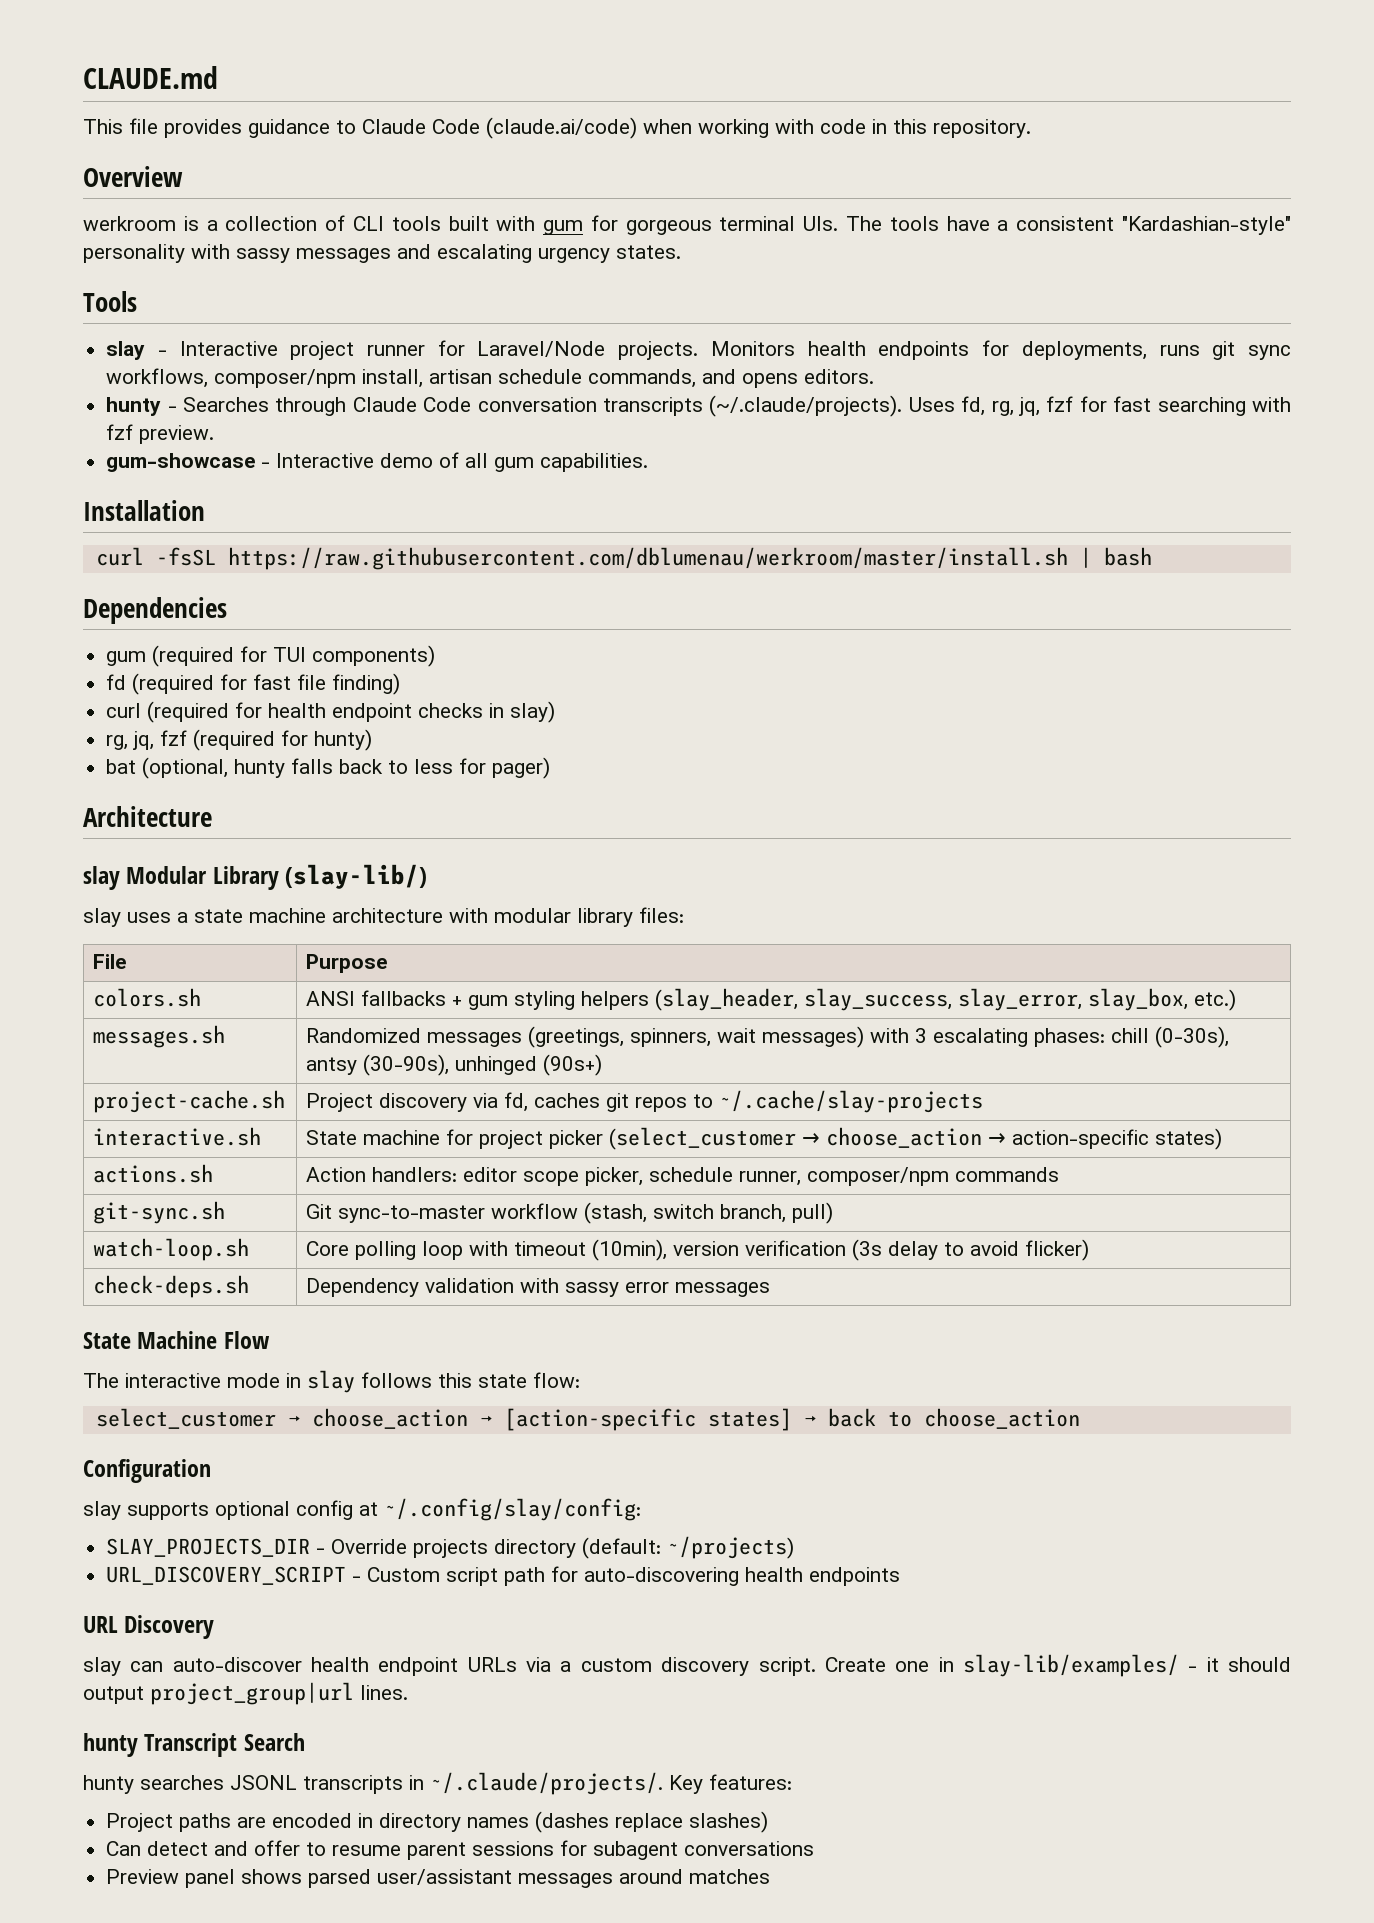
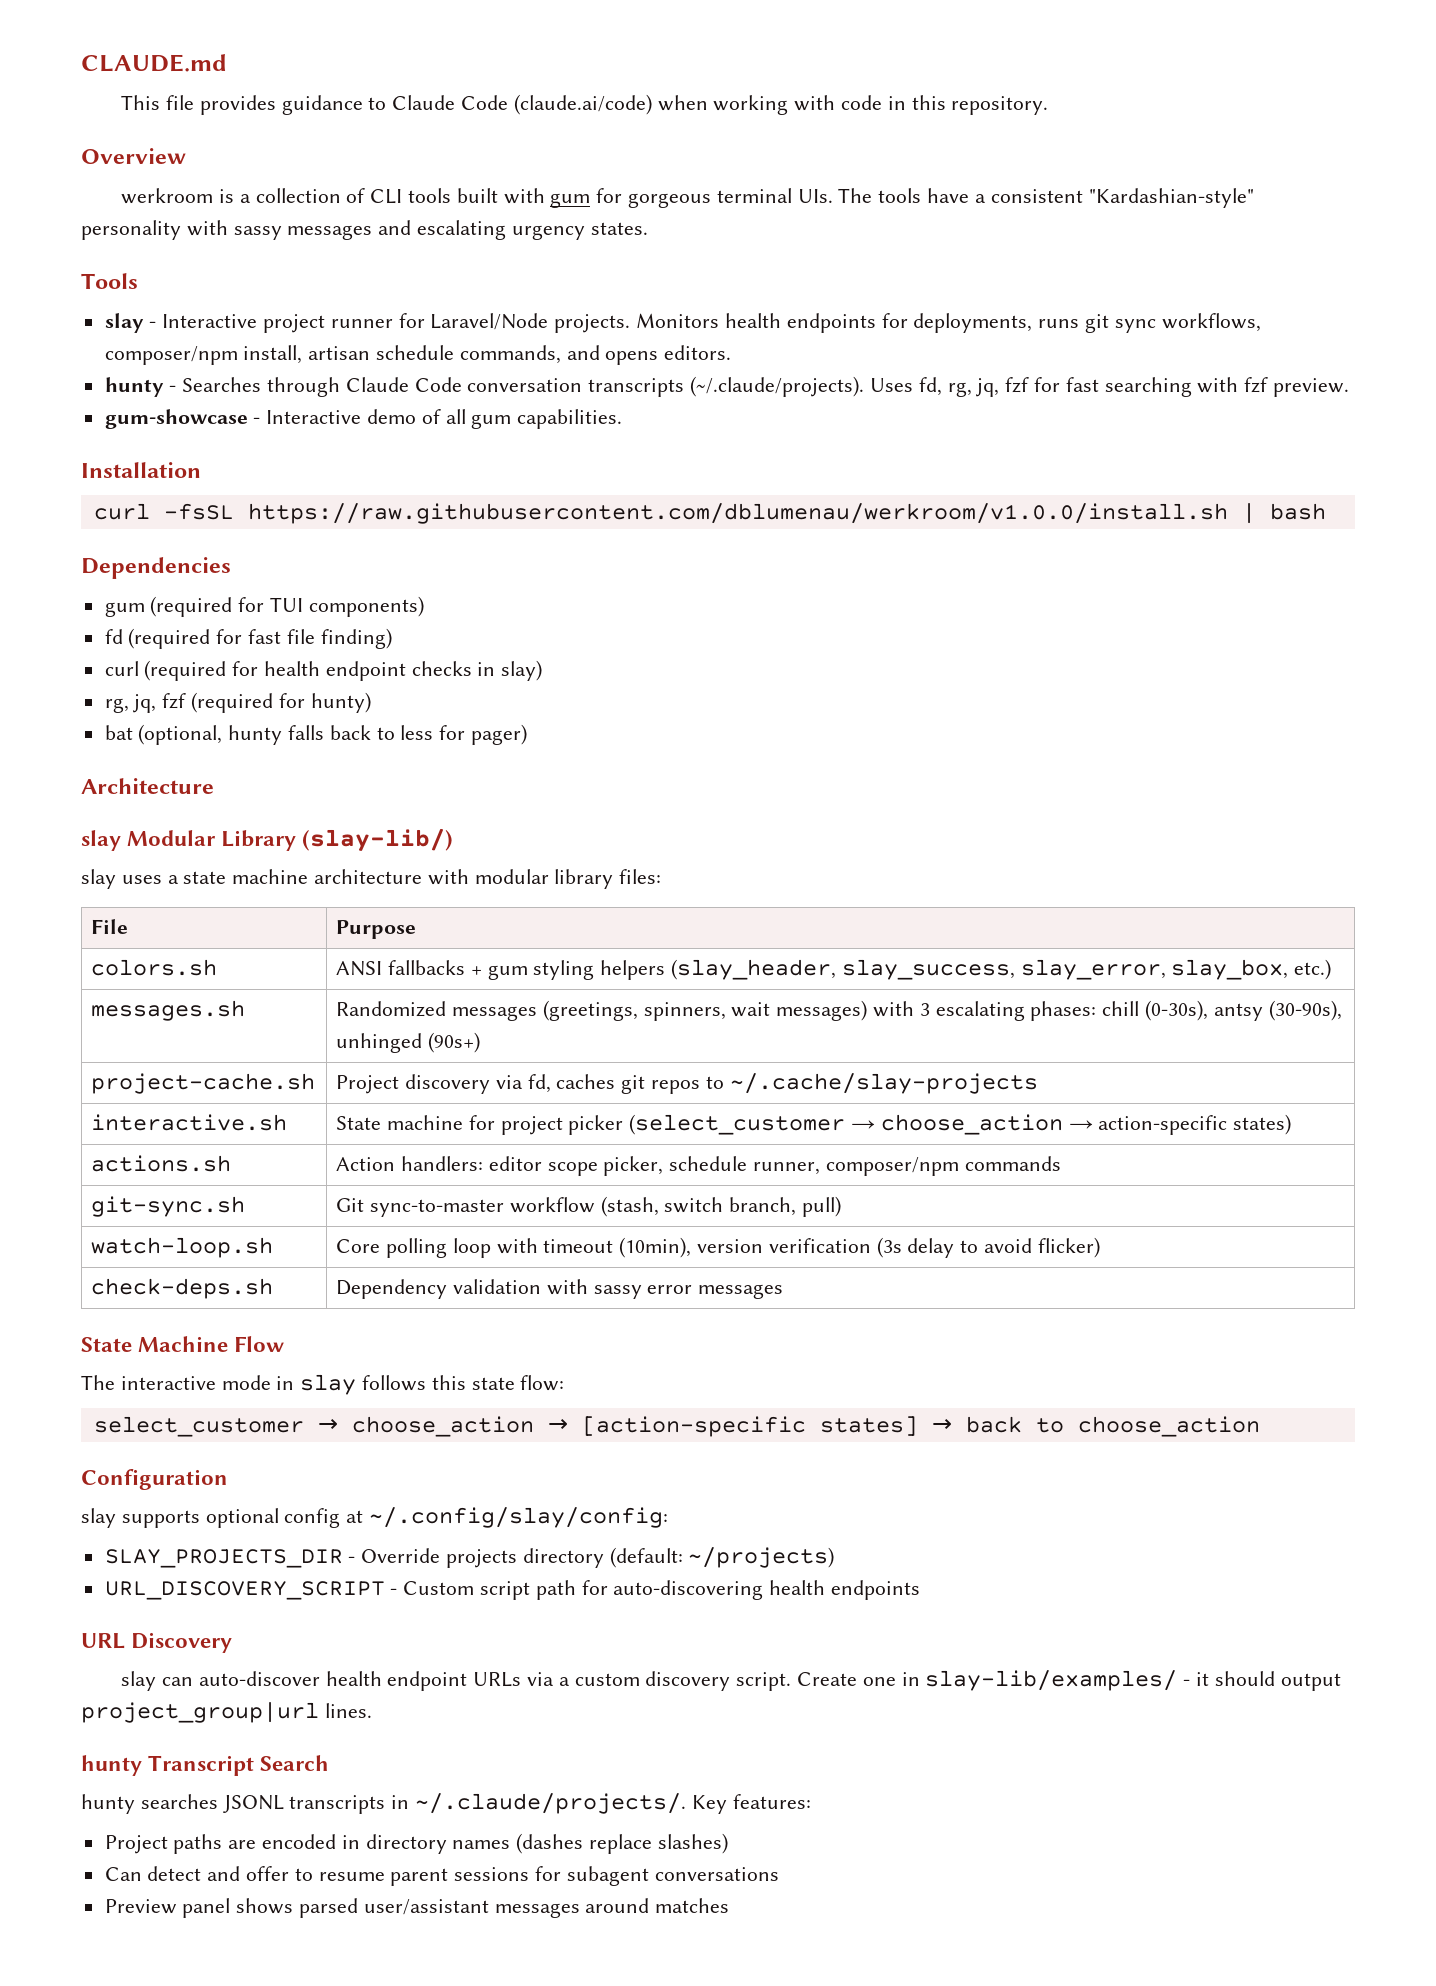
- curl -fsSL https://raw.githubusercontent.com/dblumenau/werkroom/master/install.sh | bash
+ curl -fsSL https://raw.githubusercontent.com/dblumenau/werkroom/v1.0.0/install.sh | bash

